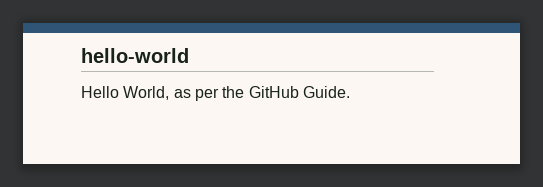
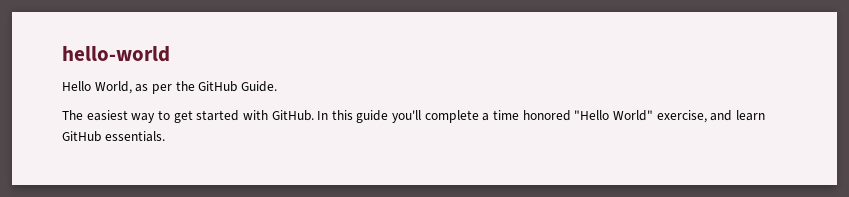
+ The easiest way to get started with GitHub. In this guide you'll complete a time honored "Hello World" exercise, and learn GitHub essentials.

